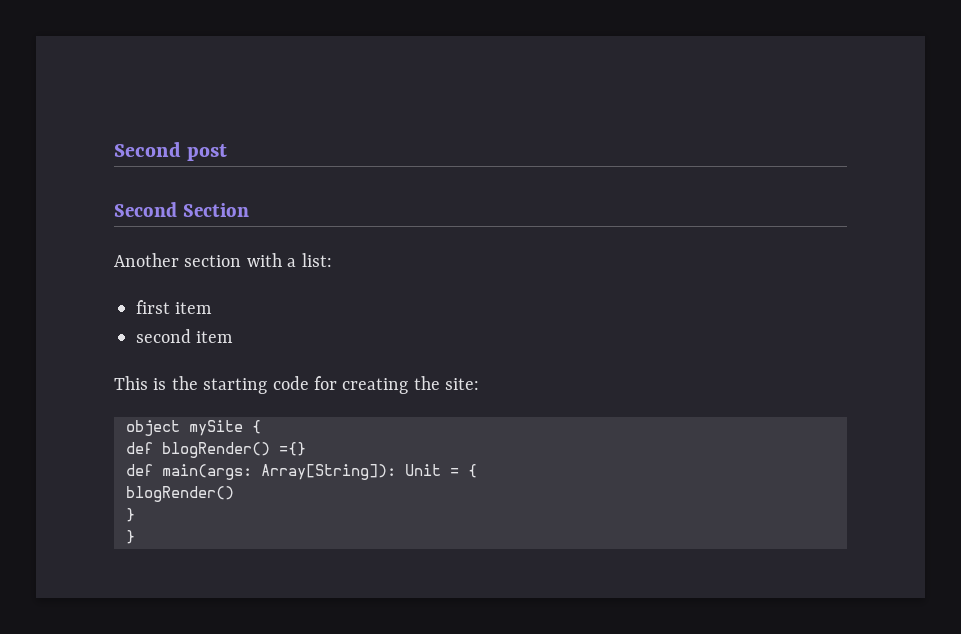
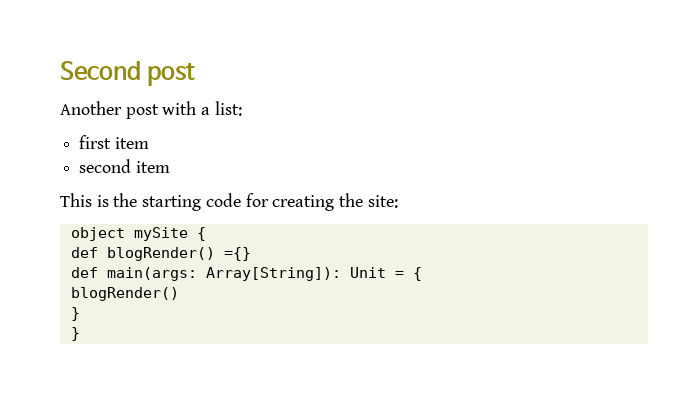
- Second Section
- Another section with a list:
+ Another post with a list:

